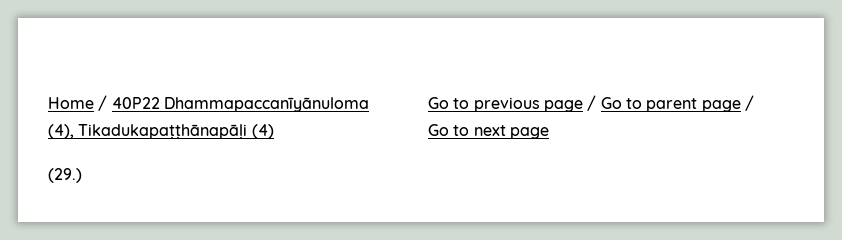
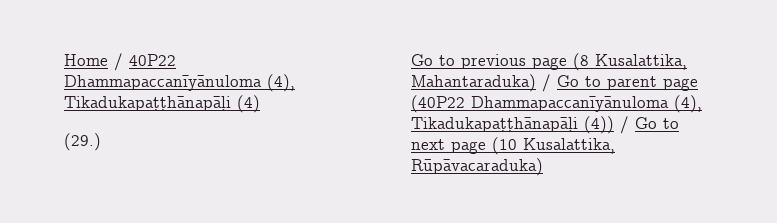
- Go to previous page / Go to parent page / Go to next page
+ Go to previous page (8 Kusalattika, Mahantaraduka) / Go to parent page (40P22 Dhammapaccanīyānuloma (4), Tikadukapaṭṭhānapāḷi (4)) / Go to next page (10 Kusalattika, Rūpāvacaraduka)

